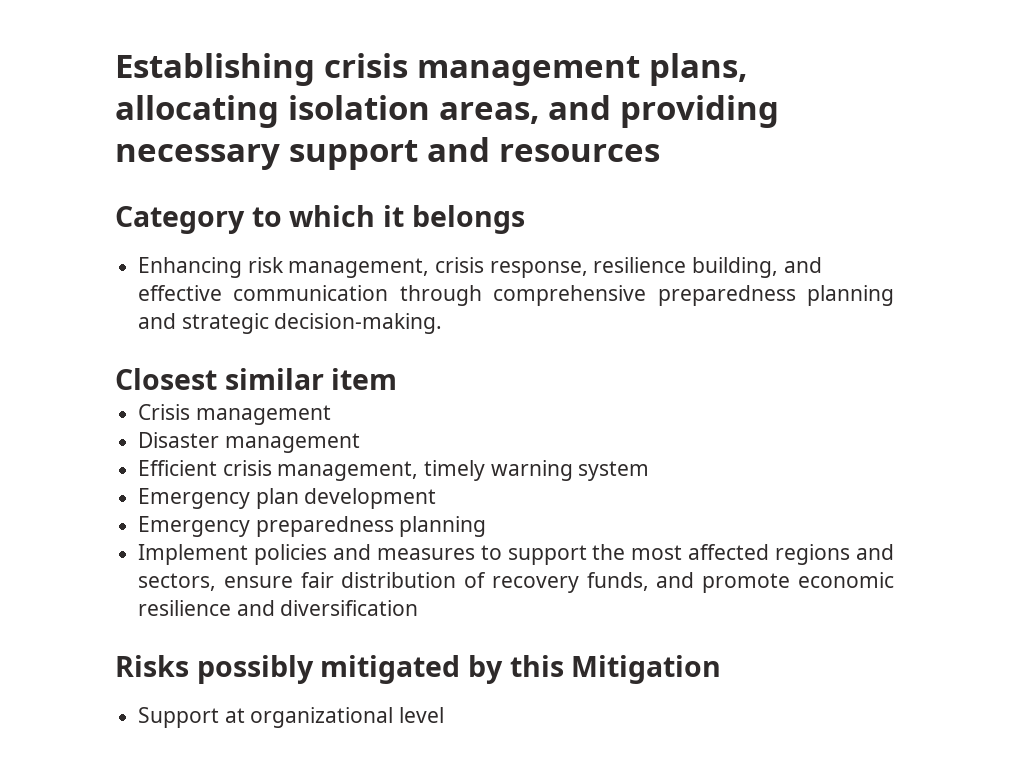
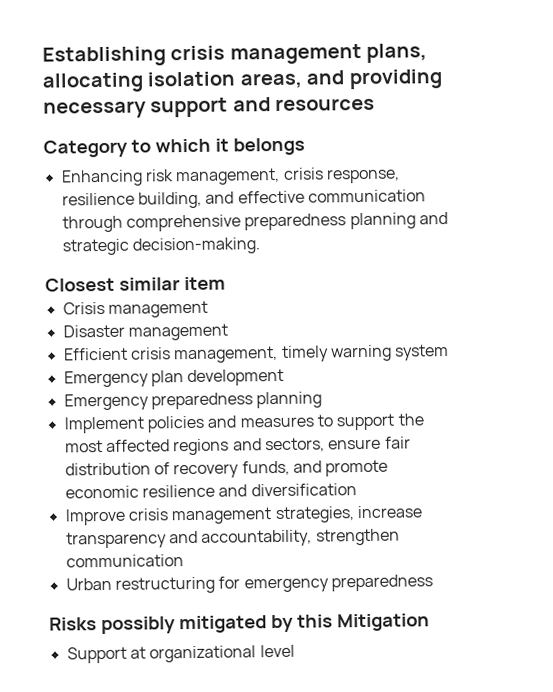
+ Improve crisis management strategies, increase transparency and accountability, strengthen communication
+ Urban restructuring for emergency preparedness

